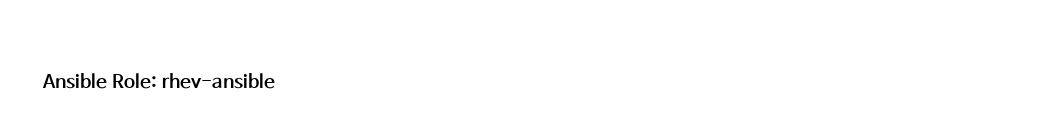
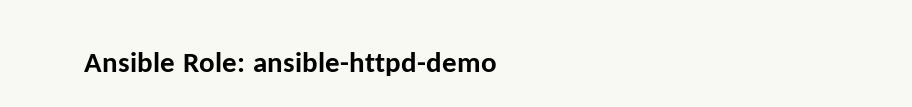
- Ansible Role: rhev-ansible
+ Ansible Role: ansible-httpd-demo

